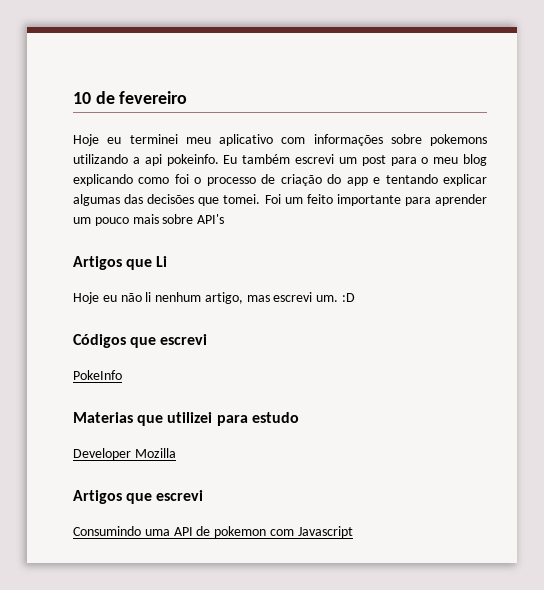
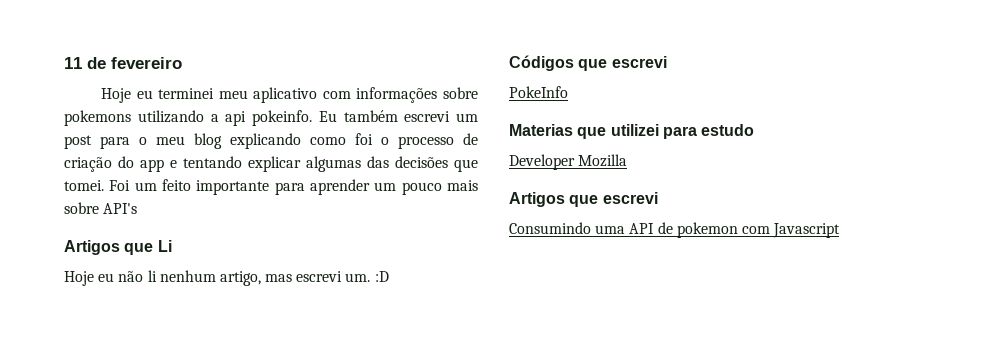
- 10 de fevereiro
+ 11 de fevereiro

